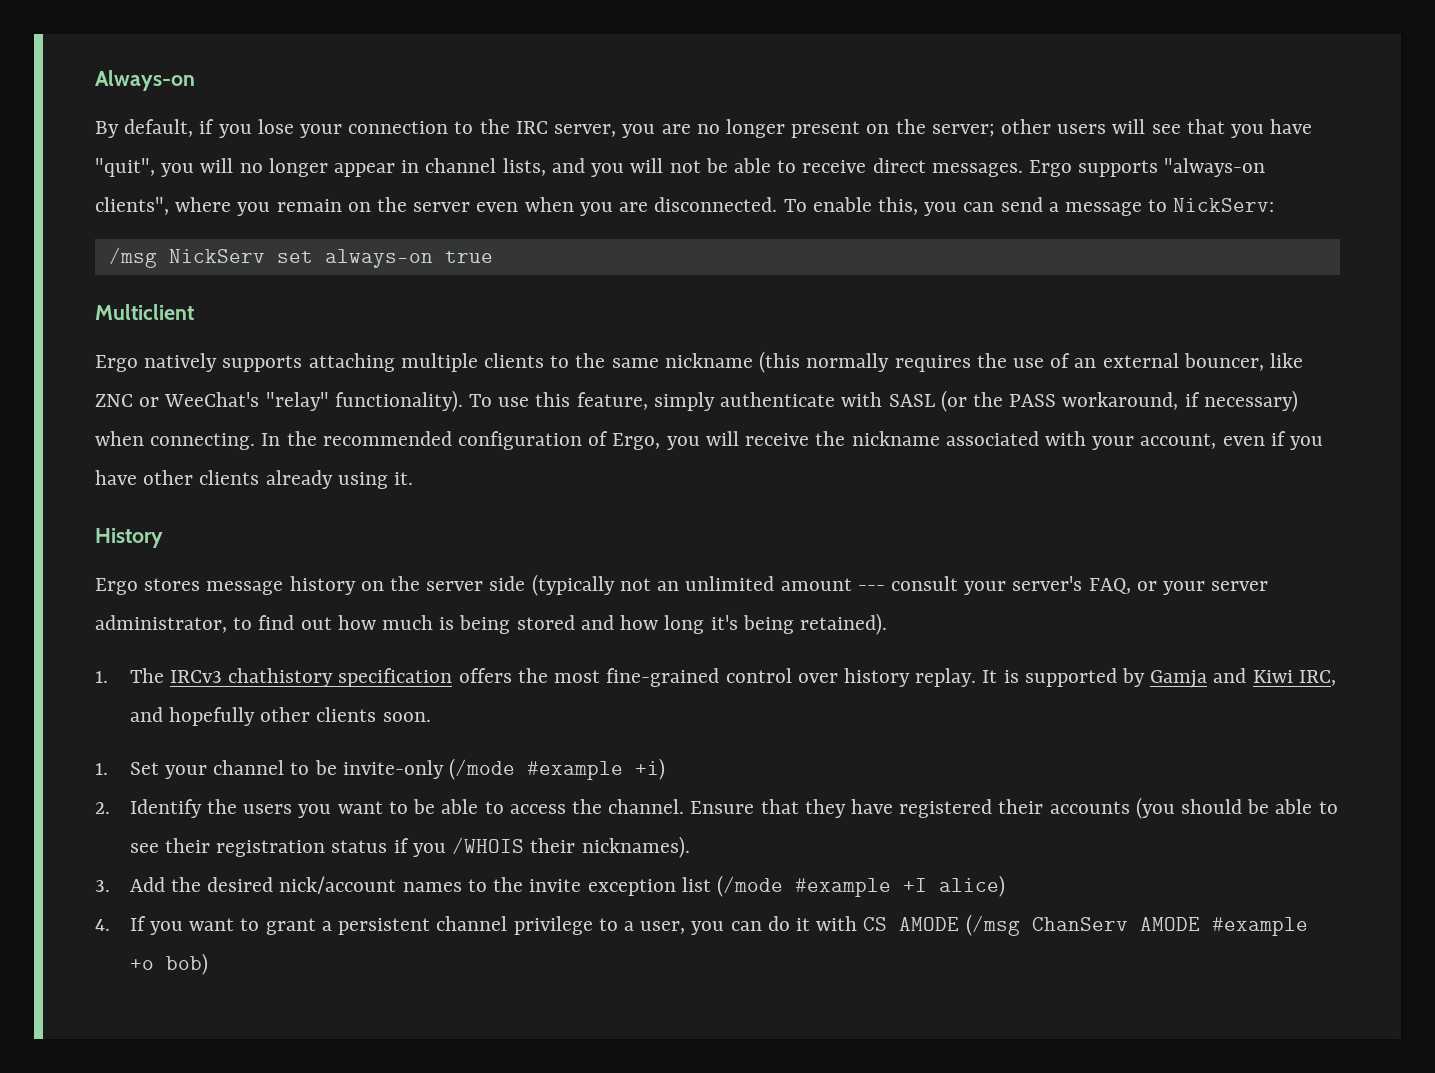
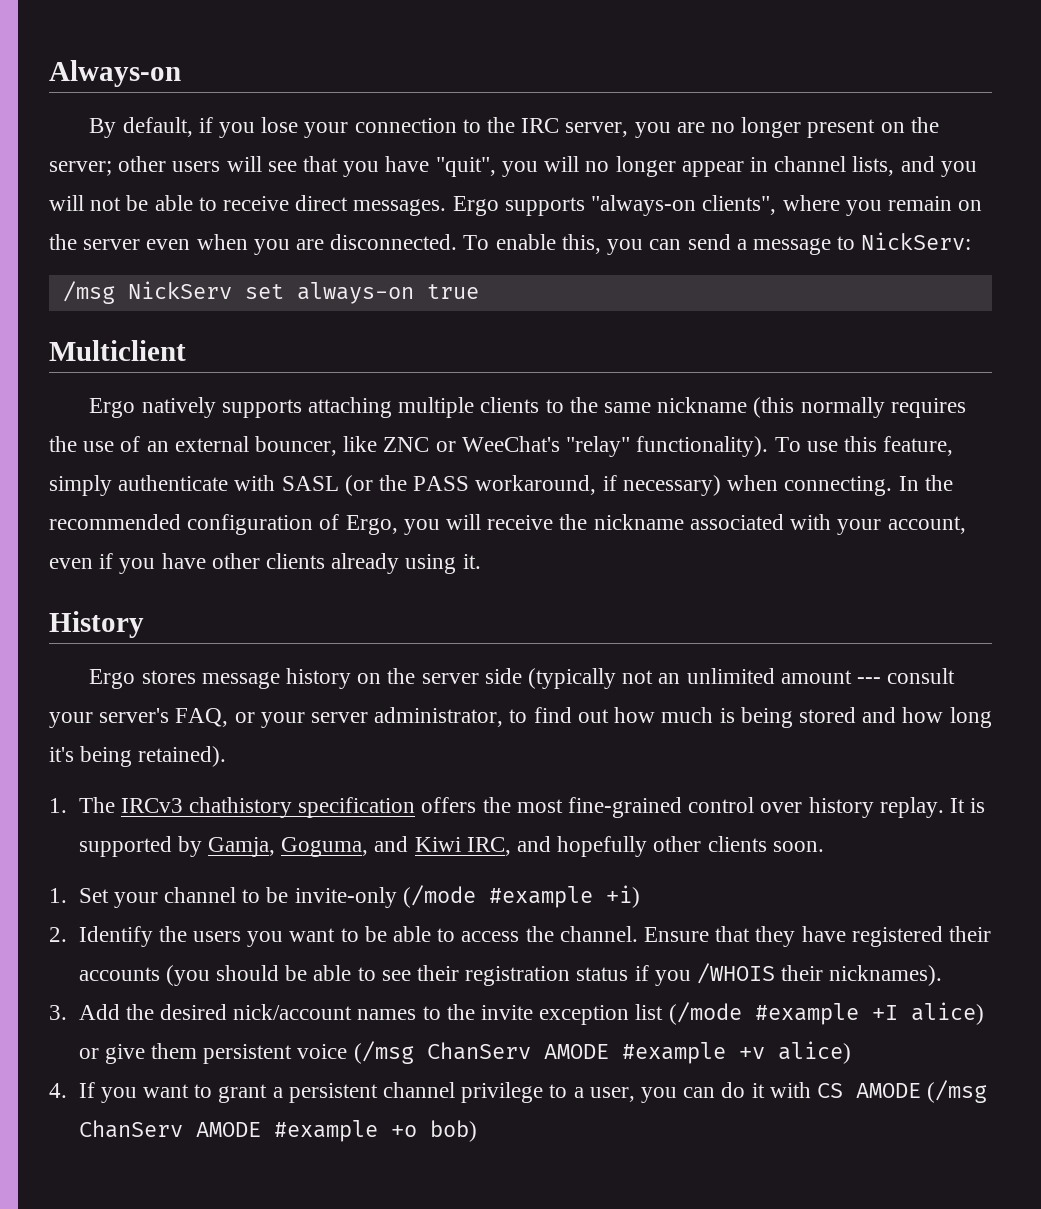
- It is supported by Gamja and Kiwi IRC, and hopefully other clients soon.
+ It is supported by Gamja, Goguma, and Kiwi IRC, and hopefully other clients soon.
- 3. Add the desired nick/account names to the invite exception list (/mode #example +I alice)
+ 3. Add the desired nick/account names to the invite exception list (/mode #example +I alice) or give them persistent voice (/msg ChanServ AMODE #example +v alice)

